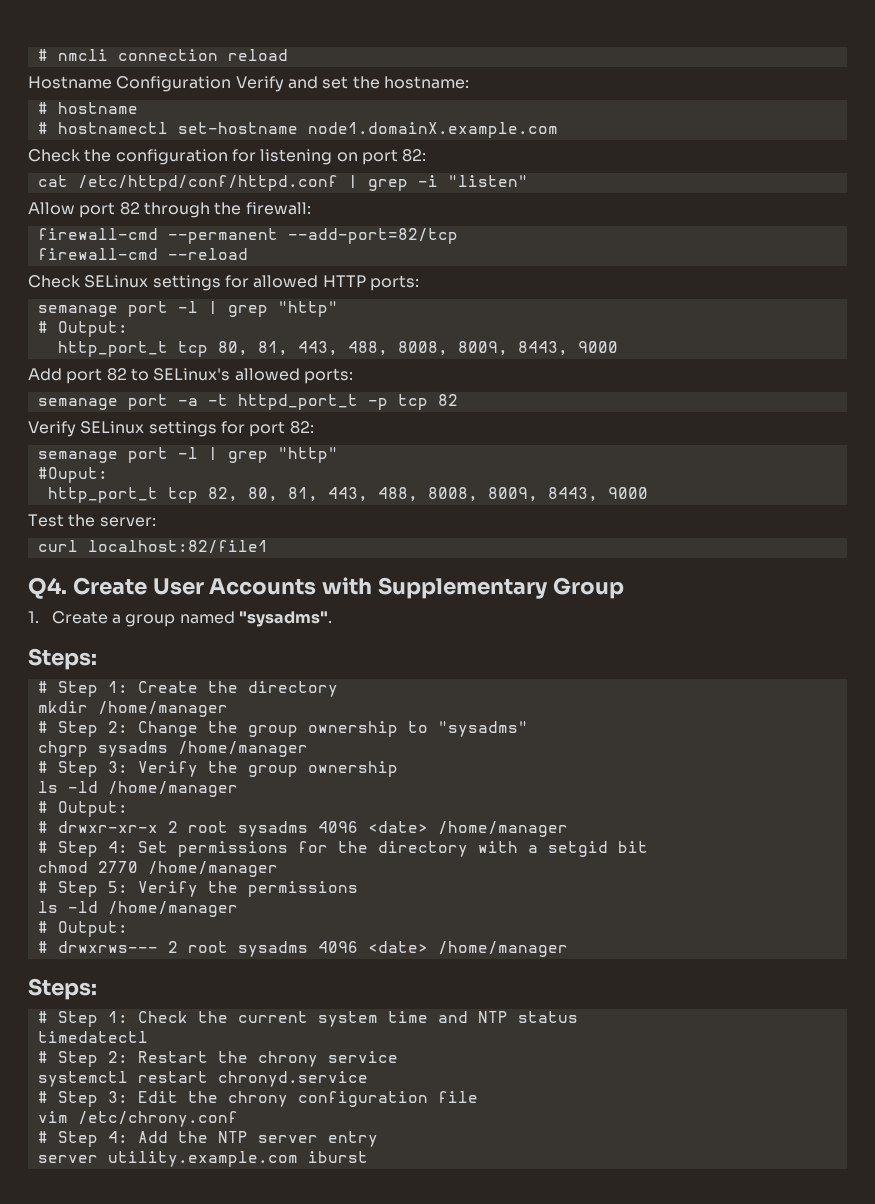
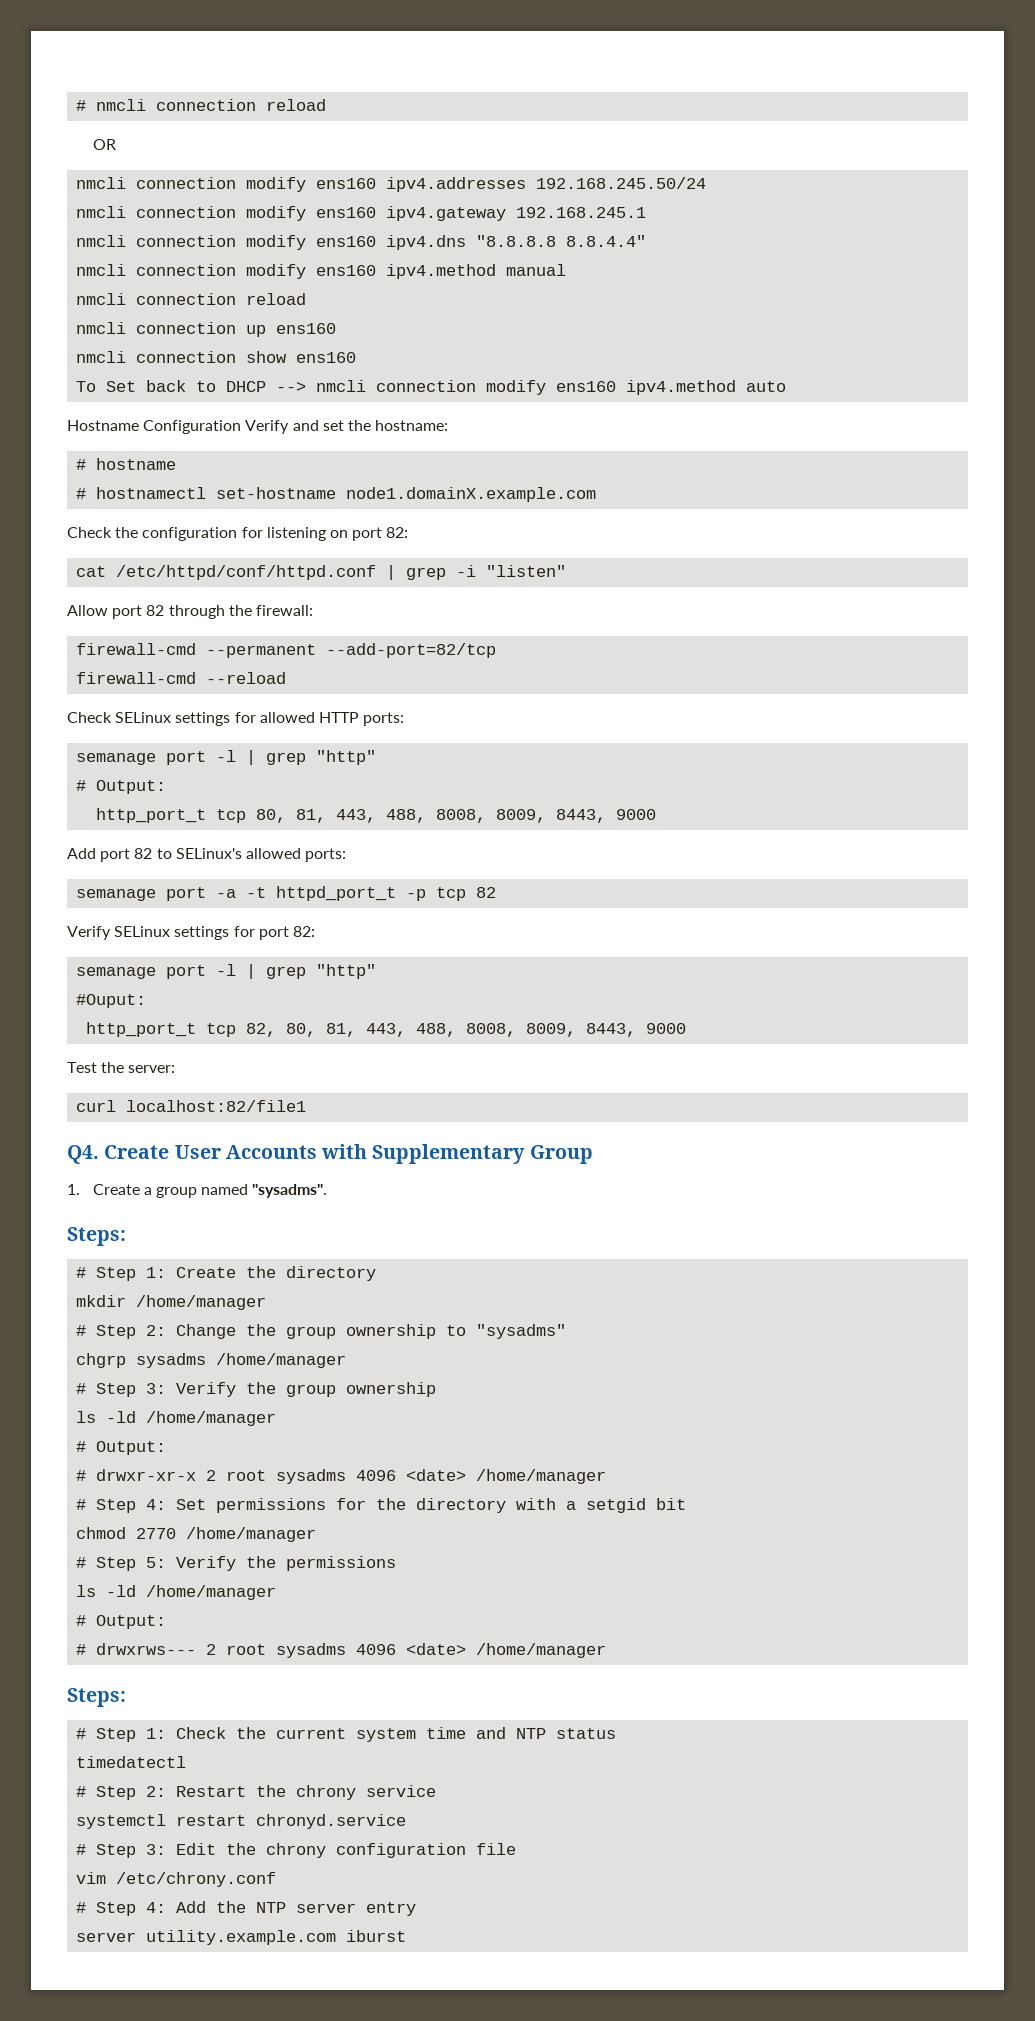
+ OR
+ nmcli connection modify ens160 ipv4.addresses 192.168.245.50/24
+ nmcli connection modify ens160 ipv4.gateway 192.168.245.1
+ nmcli connection modify ens160 ipv4.dns "8.8.8.8 8.8.4.4"
+ nmcli connection modify ens160 ipv4.method manual
+ nmcli connection reload
+ nmcli connection up ens160
+ nmcli connection show ens160
+ To Set back to DHCP --> nmcli connection modify ens160 ipv4.method auto

